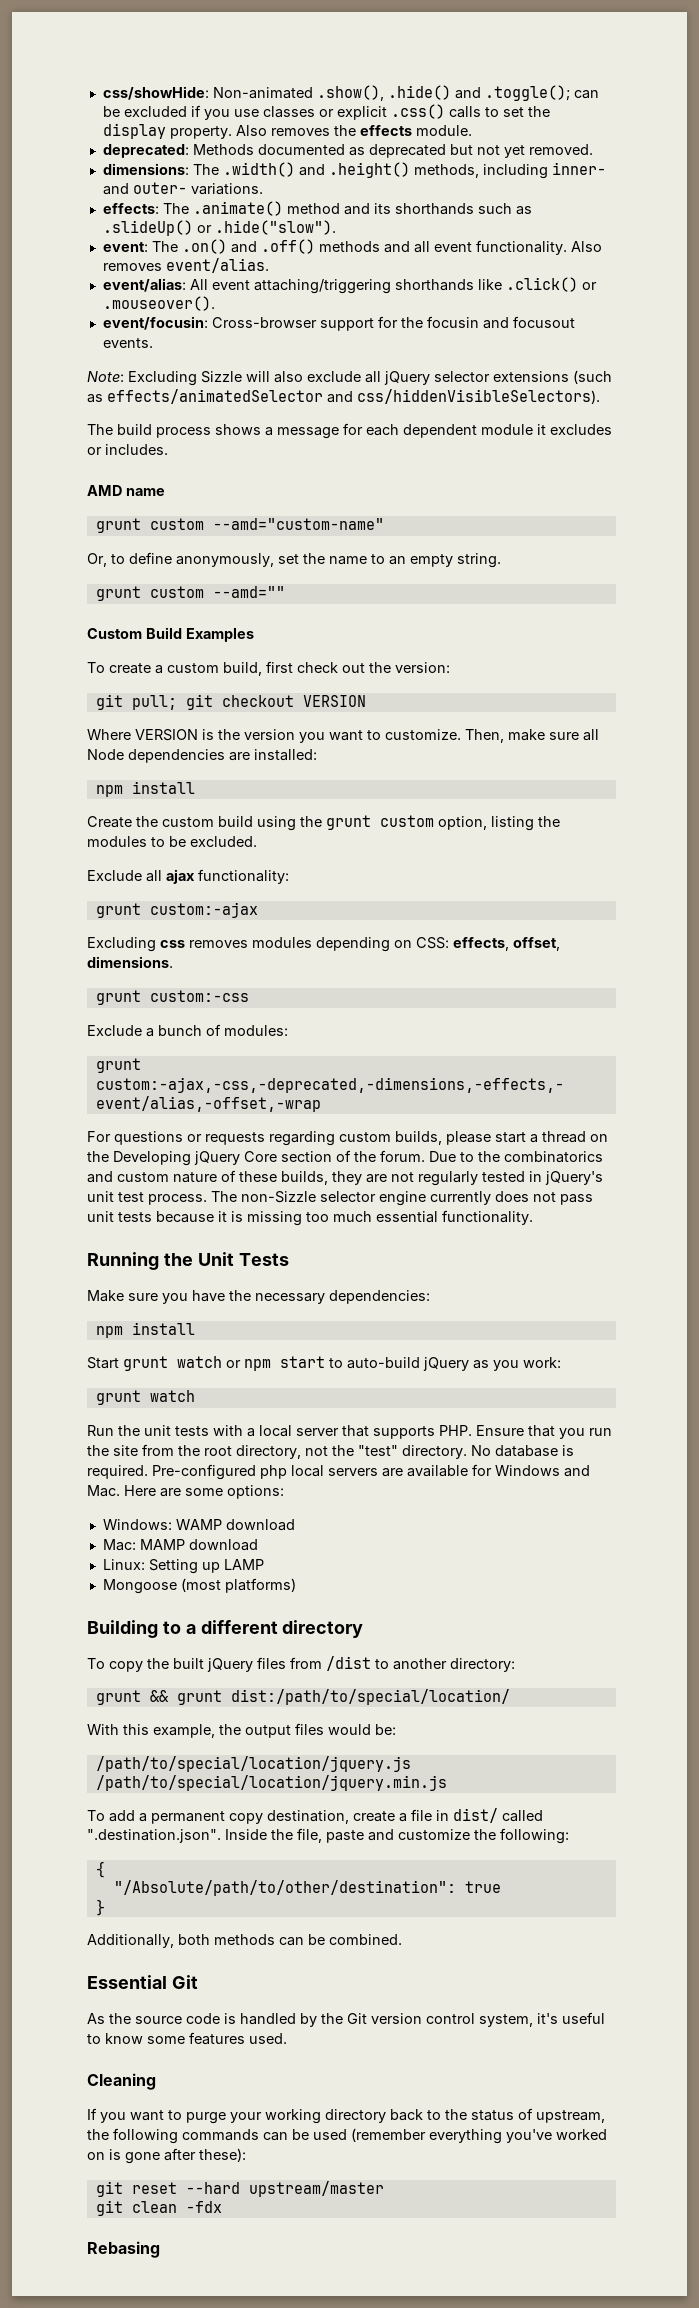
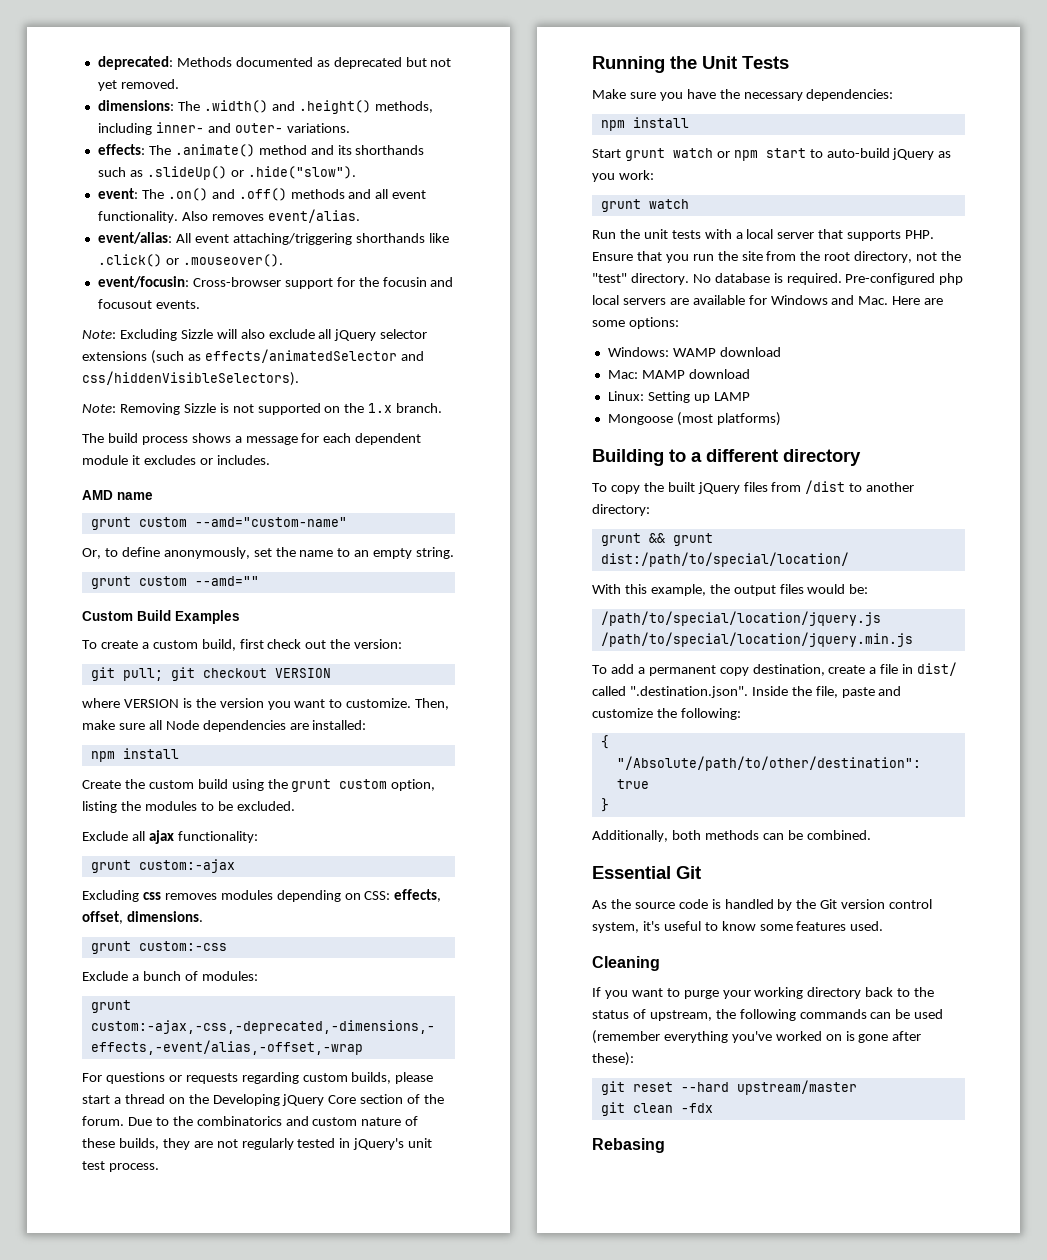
- css/showHide: Non-animated .show(), .hide() and .toggle(); can be excluded if you use classes or explicit .css() calls to set the display property. Also removes the effects module.
+ Note: Removing Sizzle is not supported on the 1.x branch.
- Where VERSION is the version you want to customize.
+ where VERSION is the version you want to customize.
- The non-Sizzle selector engine currently does not pass unit tests because it is missing too much essential functionality.

